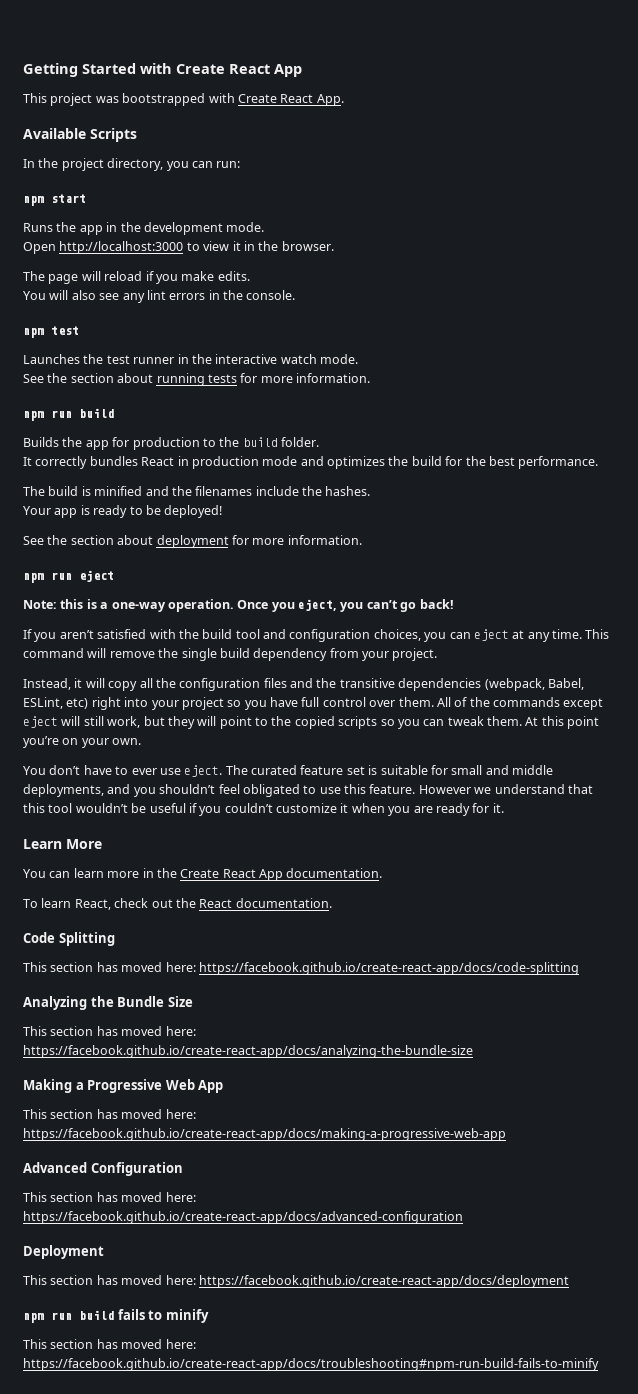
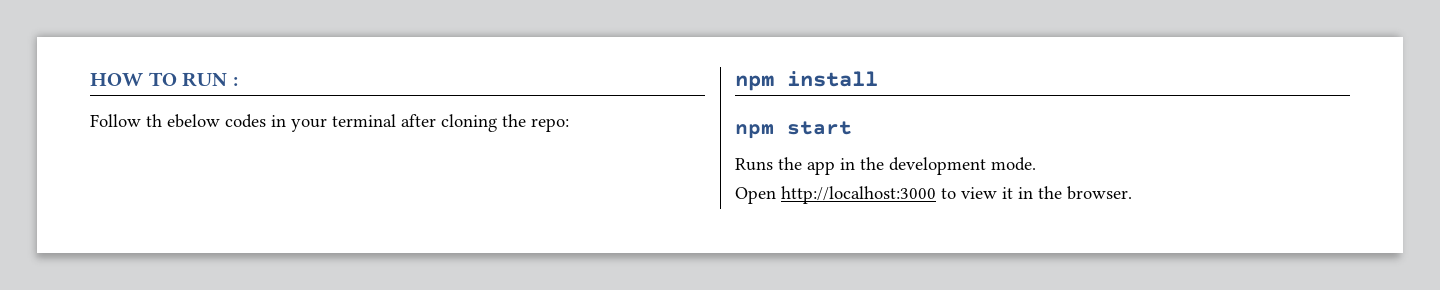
- Getting Started with Create React App
- This project was bootstrapped with Create React App.
- Available Scripts
- In the project directory, you can run:
+ HOW TO RUN :
+ Follow th ebelow codes in your terminal after cloning the repo:
+ npm install
- The page will reload if you make edits.
- You will also see any lint errors in the console.
- npm test
- Launches the test runner in the interactive watch mode.
- See the section about running tests for more information.
- npm run build
- Builds the app for production to the build folder.
- It correctly bundles React in production mode and optimizes the build for the best performance.
- The build is minified and the filenames include the hashes.
- Your app is ready to be deployed!
- See the section about deployment for more information.
- npm run eject
- Note: this is a one-way operation. Once you eject, you can’t go back!
- If you aren’t satisfied with the build tool and configuration choices, you can eject at any time. This command will remove the single build dependency from your project.
- Instead, it will copy all the configuration files and the transitive dependencies (webpack, Babel, ESLint, etc) right into your project so you have full control over them. All of the commands except eject will still work, but they will point to the copied scripts so you can tweak them. At this point you’re on your own.
- You don’t have to ever use eject. The curated feature set is suitable for small and middle deployments, and you shouldn’t feel obligated to use this feature. However we understand that this tool wouldn’t be useful if you couldn’t customize it when you are ready for it.
- Learn More
- You can learn more in the Create React App documentation.
- To learn React, check out the React documentation.
- Code Splitting
- This section has moved here: https://facebook.github.io/create-react-app/docs/code-splitting
- Analyzing the Bundle Size
- This section has moved here: https://facebook.github.io/create-react-app/docs/analyzing-the-bundle-size
- Making a Progressive Web App
- This section has moved here: https://facebook.github.io/create-react-app/docs/making-a-progressive-web-app
- Advanced Configuration
- This section has moved here: https://facebook.github.io/create-react-app/docs/advanced-configuration
- Deployment
- This section has moved here: https://facebook.github.io/create-react-app/docs/deployment
- npm run build fails to minify
- This section has moved here: https://facebook.github.io/create-react-app/docs/troubleshooting#npm-run-build-fails-to-minify

